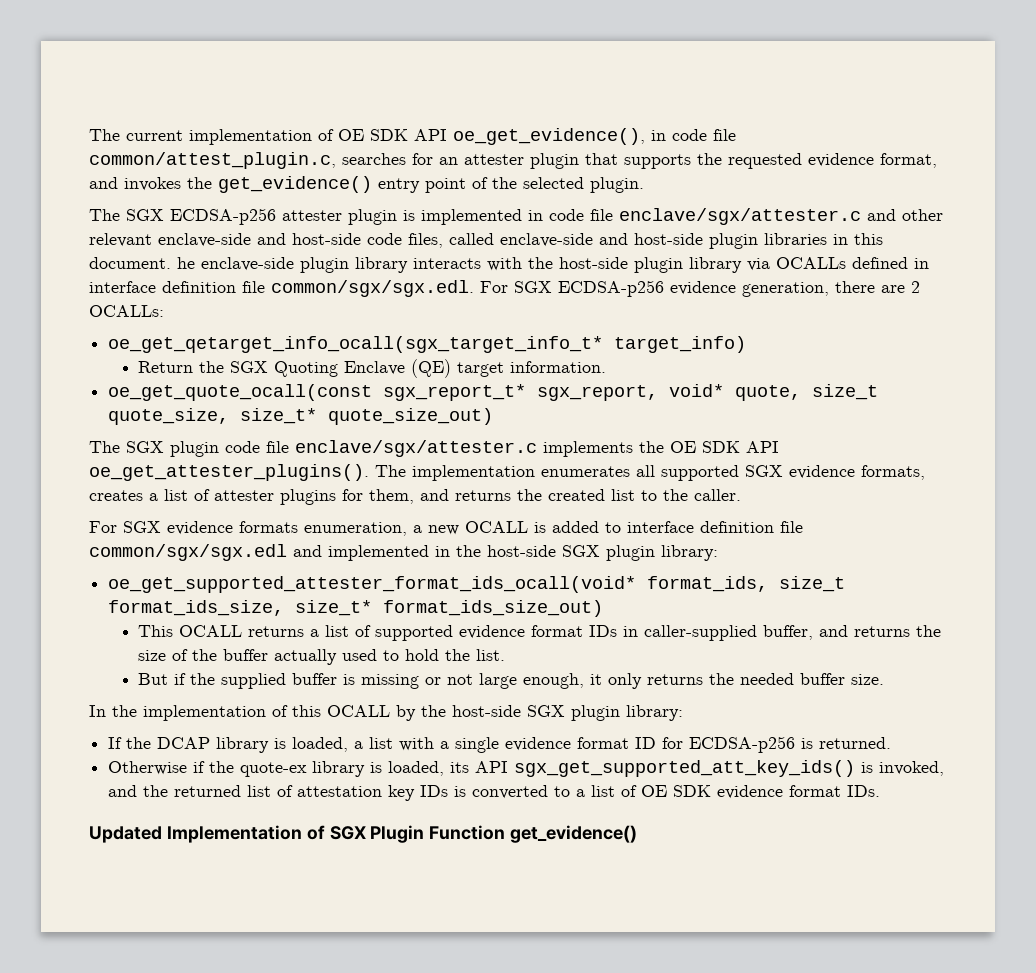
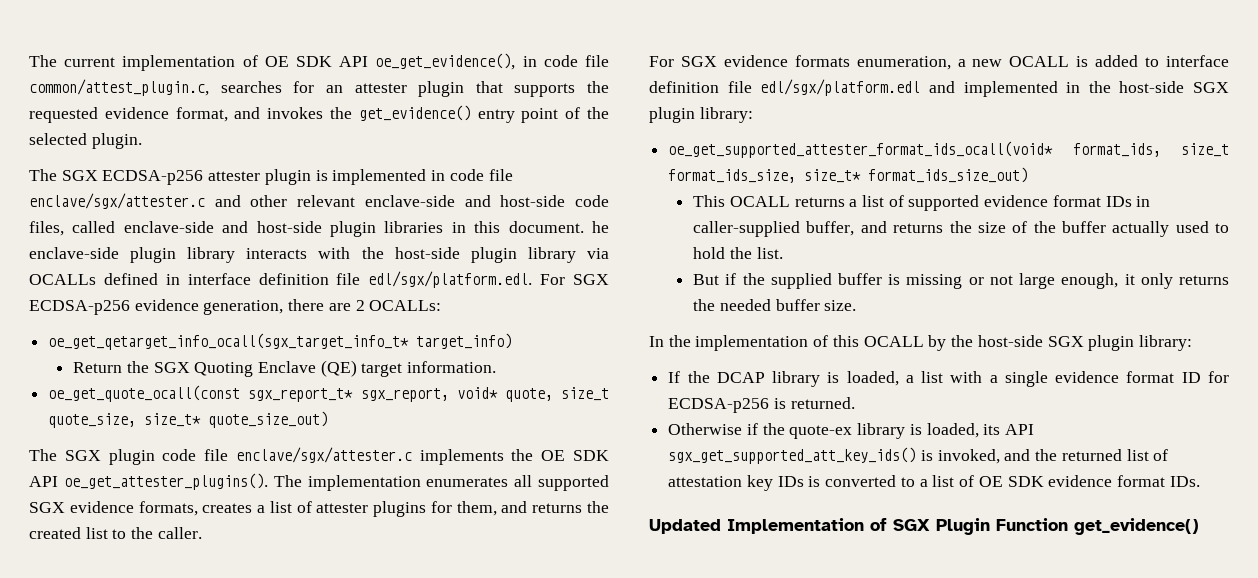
- The SGX ECDSA-p256 attester plugin is implemented in code file enclave/sgx/attester.c and other relevant enclave-side and host-side code files, called enclave-side and host-side plugin libraries in this document. he enclave-side plugin library interacts with the host-side plugin library via OCALLs defined in interface definition file common/sgx/sgx.edl. For SGX ECDSA-p256 evidence generation, there are 2 OCALLs:
+ The SGX ECDSA-p256 attester plugin is implemented in code file enclave/sgx/attester.c and other relevant enclave-side and host-side code files, called enclave-side and host-side plugin libraries in this document. he enclave-side plugin library interacts with the host-side plugin library via OCALLs defined in interface definition file edl/sgx/platform.edl. For SGX ECDSA-p256 evidence generation, there are 2 OCALLs:
- For SGX evidence formats enumeration, a new OCALL is added to interface definition file common/sgx/sgx.edl and implemented in the host-side SGX plugin library:
+ For SGX evidence formats enumeration, a new OCALL is added to interface definition file edl/sgx/platform.edl and implemented in the host-side SGX plugin library:

